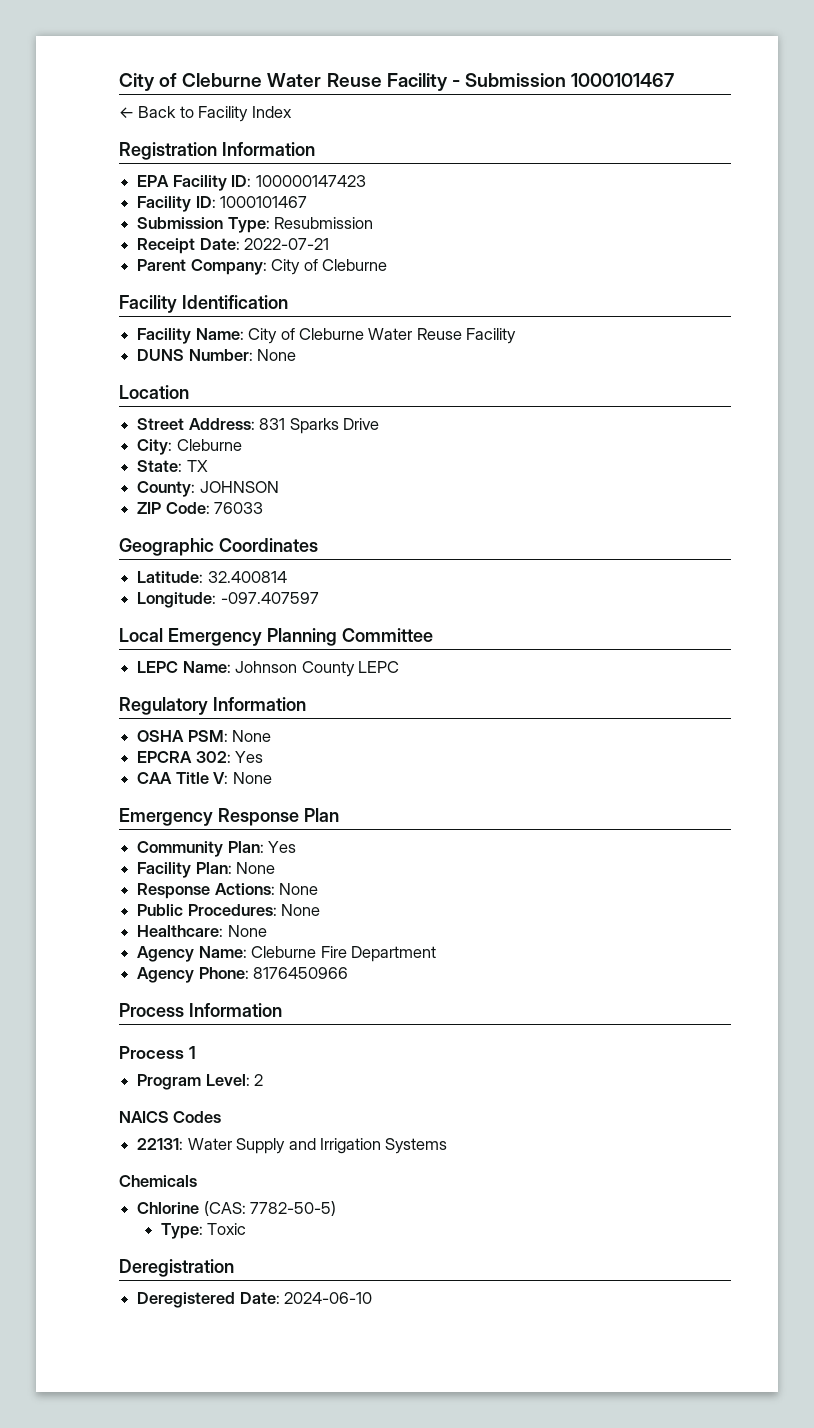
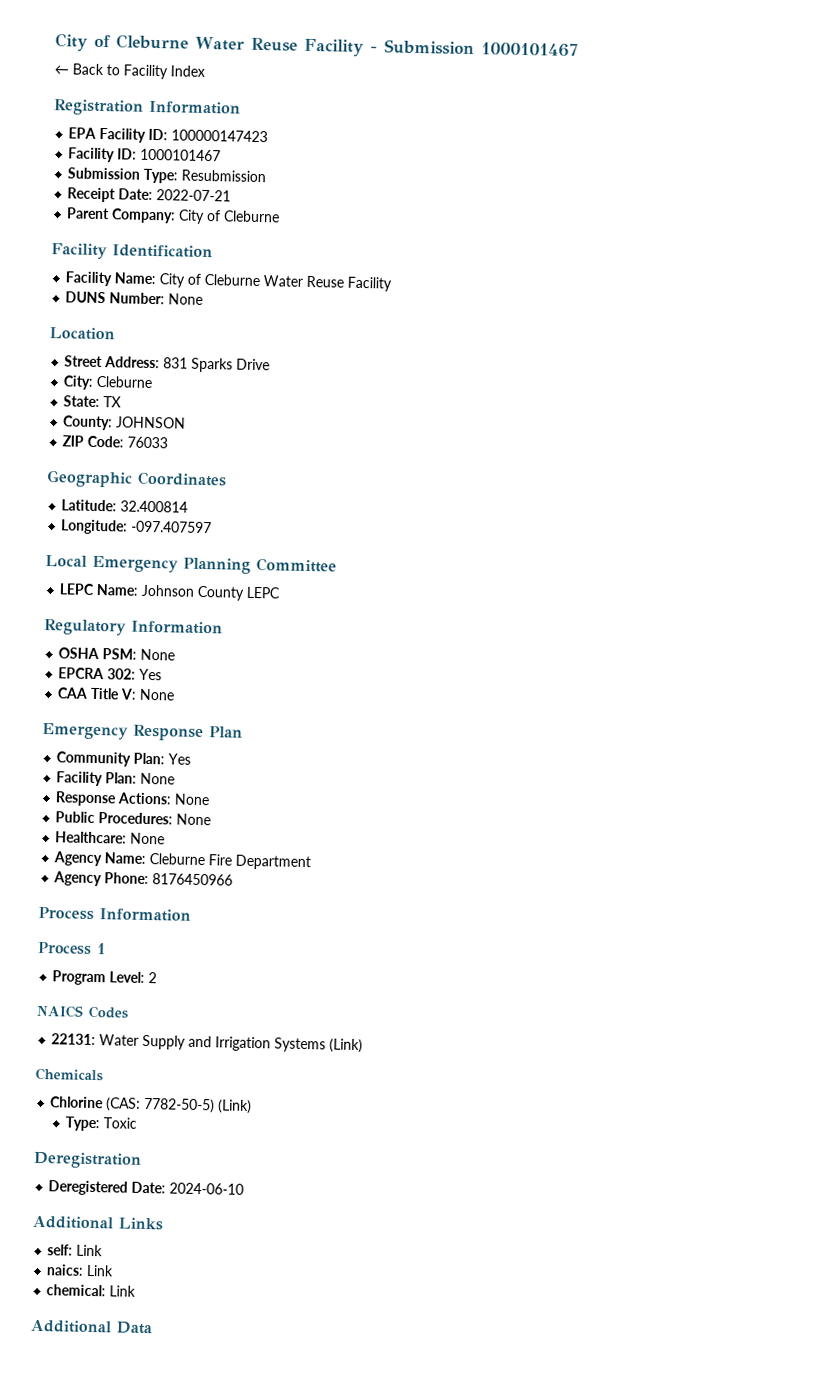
- 22131: Water Supply and Irrigation Systems
+ 22131: Water Supply and Irrigation Systems (Link)
- Chlorine (CAS: 7782-50-5)
+ Chlorine (CAS: 7782-50-5) (Link)
+ Additional Links
+ self: Link
+ naics: Link
+ chemical: Link
+ Additional Data

